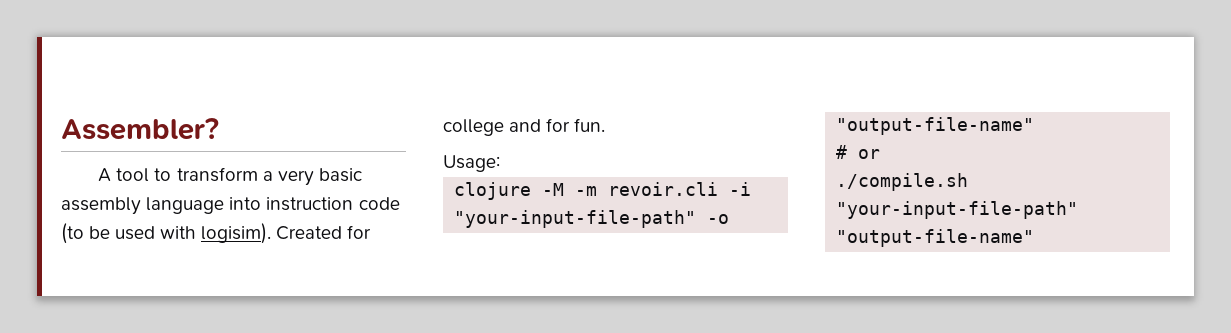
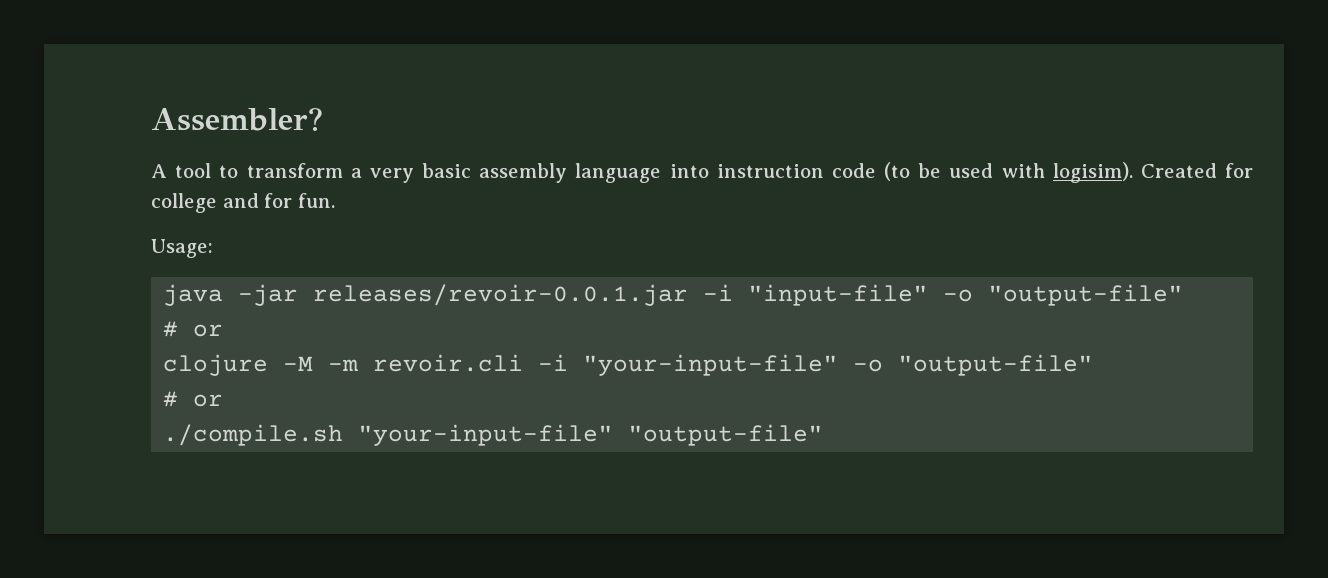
+ java -jar releases/revoir-0.0.1.jar -i "input-file" -o "output-file"
+ # or
- clojure -M -m revoir.cli -i "your-input-file-path" -o "output-file-name"
+ clojure -M -m revoir.cli -i "your-input-file" -o "output-file"
- ./compile.sh "your-input-file-path" "output-file-name"
+ ./compile.sh "your-input-file" "output-file"

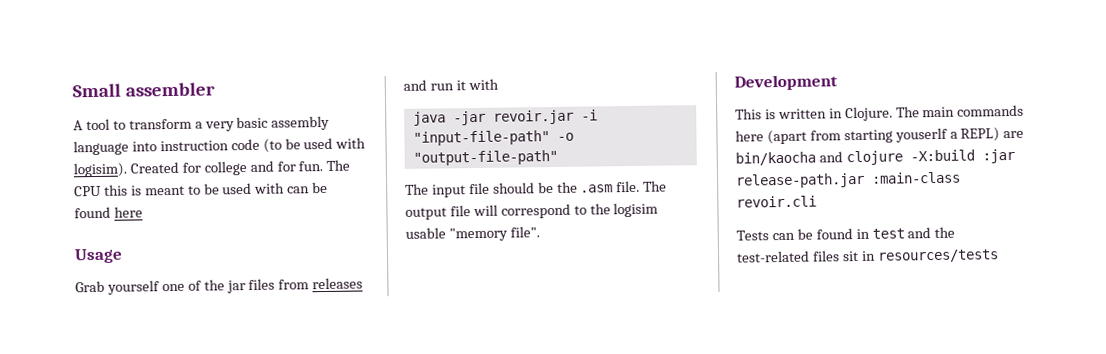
- Assembler?
+ Small assembler
- Created for college and for fun.
- Usage:
- java -jar releases/revoir-0.0.1.jar -i "input-file" -o "output-file"
- # or
- clojure -M -m revoir.cli -i "your-input-file" -o "output-file"
- # or
- ./compile.sh "your-input-file" "output-file"
+ Created for college and for fun. The CPU this is meant to be used with can be found here
+ Usage
+ Grab yourself one of the jar files from releases and run it with
+ java -jar revoir.jar -i "input-file-path" -o "output-file-path"
+ The input file should be the .asm file. The output file will correspond to the logisim usable "memory file".
+ Development
+ This is written in Clojure. The main commands here (apart from starting youserlf a REPL) are bin/kaocha and clojure -X:build :jar release-path.jar :main-class revoir.cli
+ Tests can be found in test and the test-related files sit in resources/tests

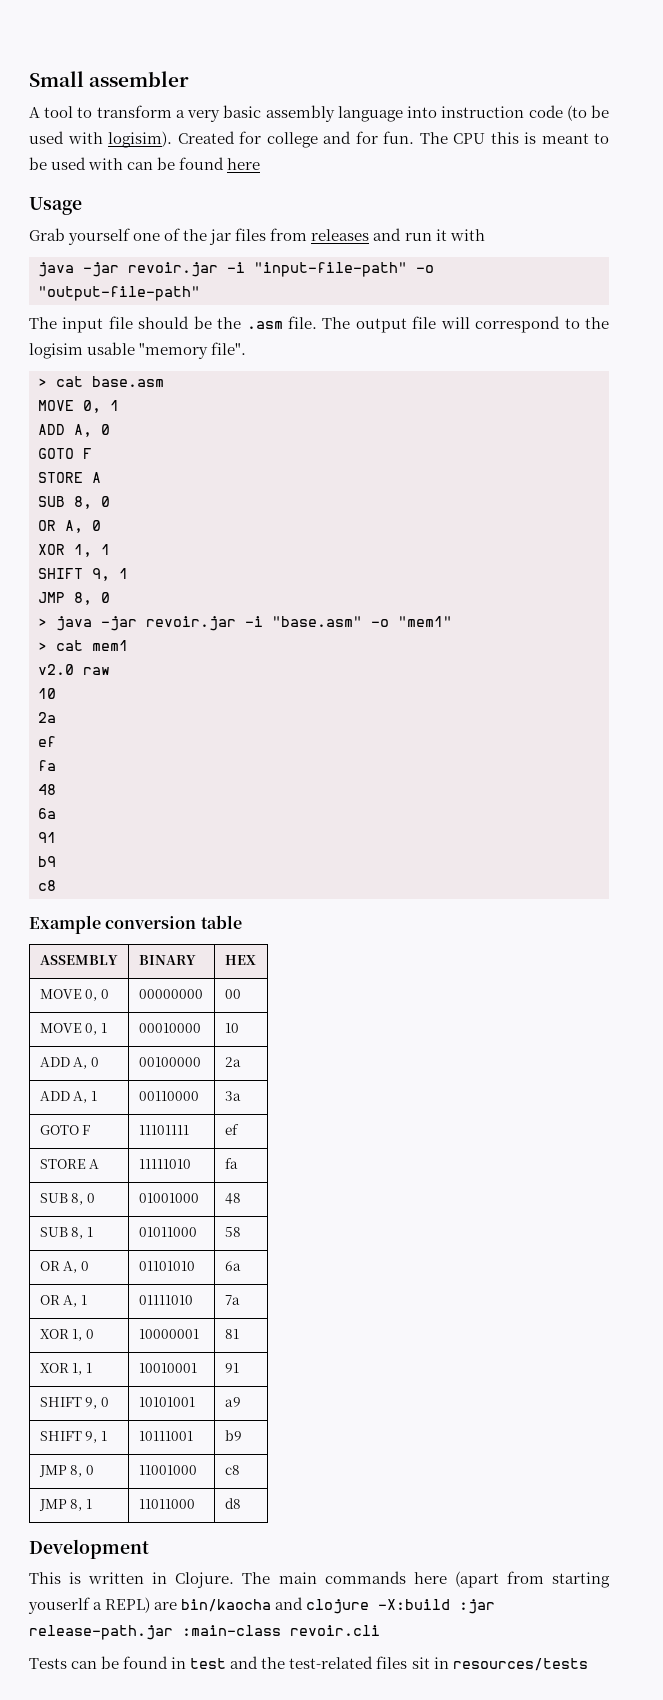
+ > cat base.asm
+ MOVE 0, 1
+ ADD A, 0
+ GOTO F
+ STORE A
+ SUB 8, 0
+ OR A, 0
+ XOR 1, 1
+ SHIFT 9, 1
+ JMP 8, 0
+ > java -jar revoir.jar -i "base.asm" -o "mem1"
+ > cat mem1
+ v2.0 raw
+ 10
+ 2a
+ ef
+ fa
+ 48
+ 6a
+ 91
+ b9
+ c8
+ Example conversion table
+ ASSEMBLY | BINARY | HEX
+ MOVE 0, 0 | 00000000 | 00
+ MOVE 0, 1 | 00010000 | 10
+ ADD A, 0 | 00100000 | 2a
+ ADD A, 1 | 00110000 | 3a
+ GOTO F | 11101111 | ef
+ STORE A | 11111010 | fa
+ SUB 8, 0 | 01001000 | 48
+ SUB 8, 1 | 01011000 | 58
+ OR A, 0 | 01101010 | 6a
+ OR A, 1 | 01111010 | 7a
+ XOR 1, 0 | 10000001 | 81
+ XOR 1, 1 | 10010001 | 91
+ SHIFT 9, 0 | 10101001 | a9
+ SHIFT 9, 1 | 10111001 | b9
+ JMP 8, 0 | 11001000 | c8
+ JMP 8, 1 | 11011000 | d8

